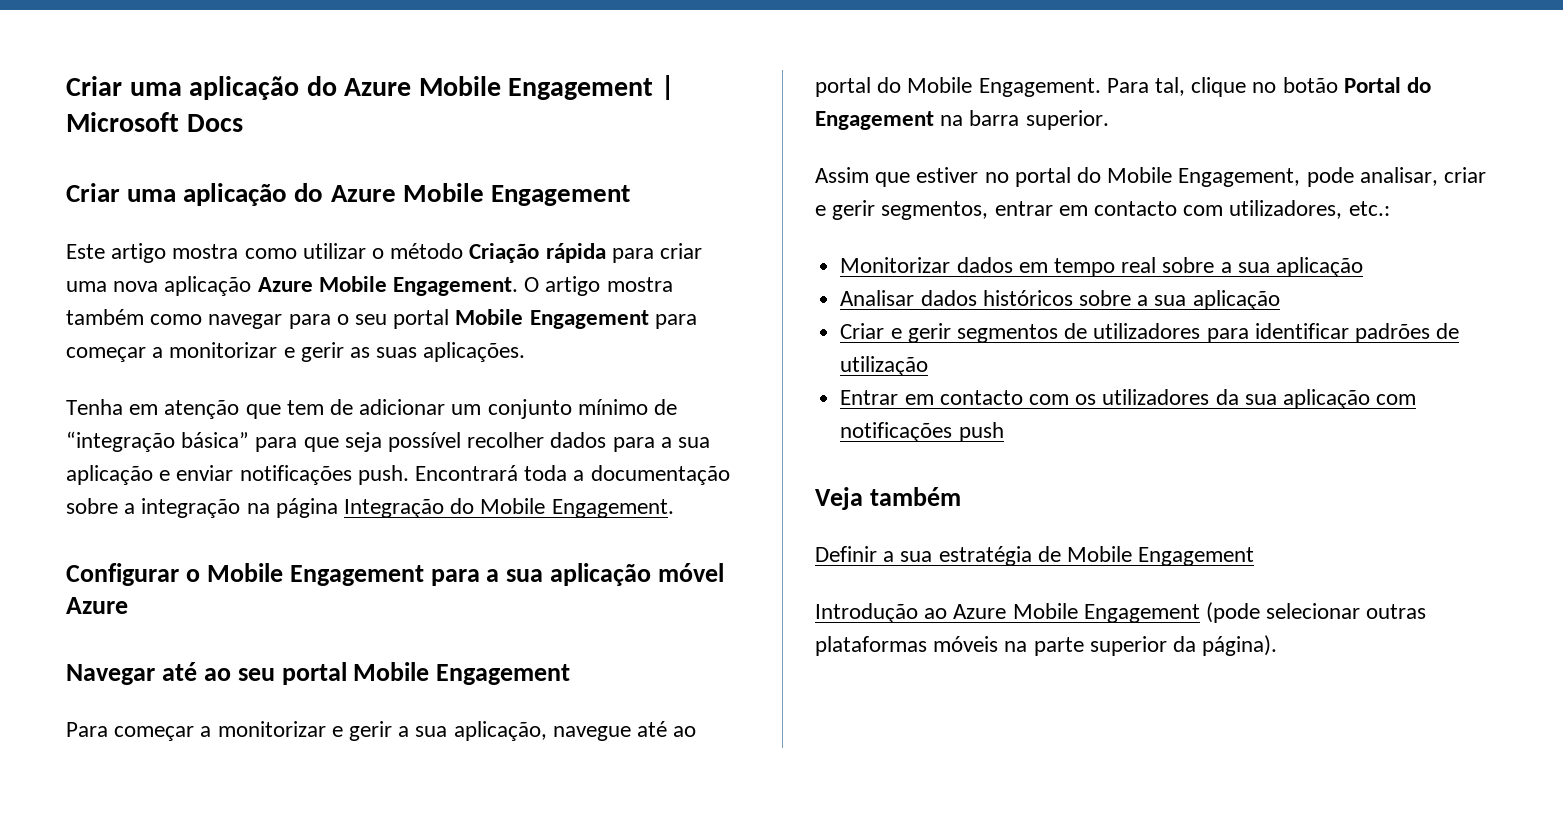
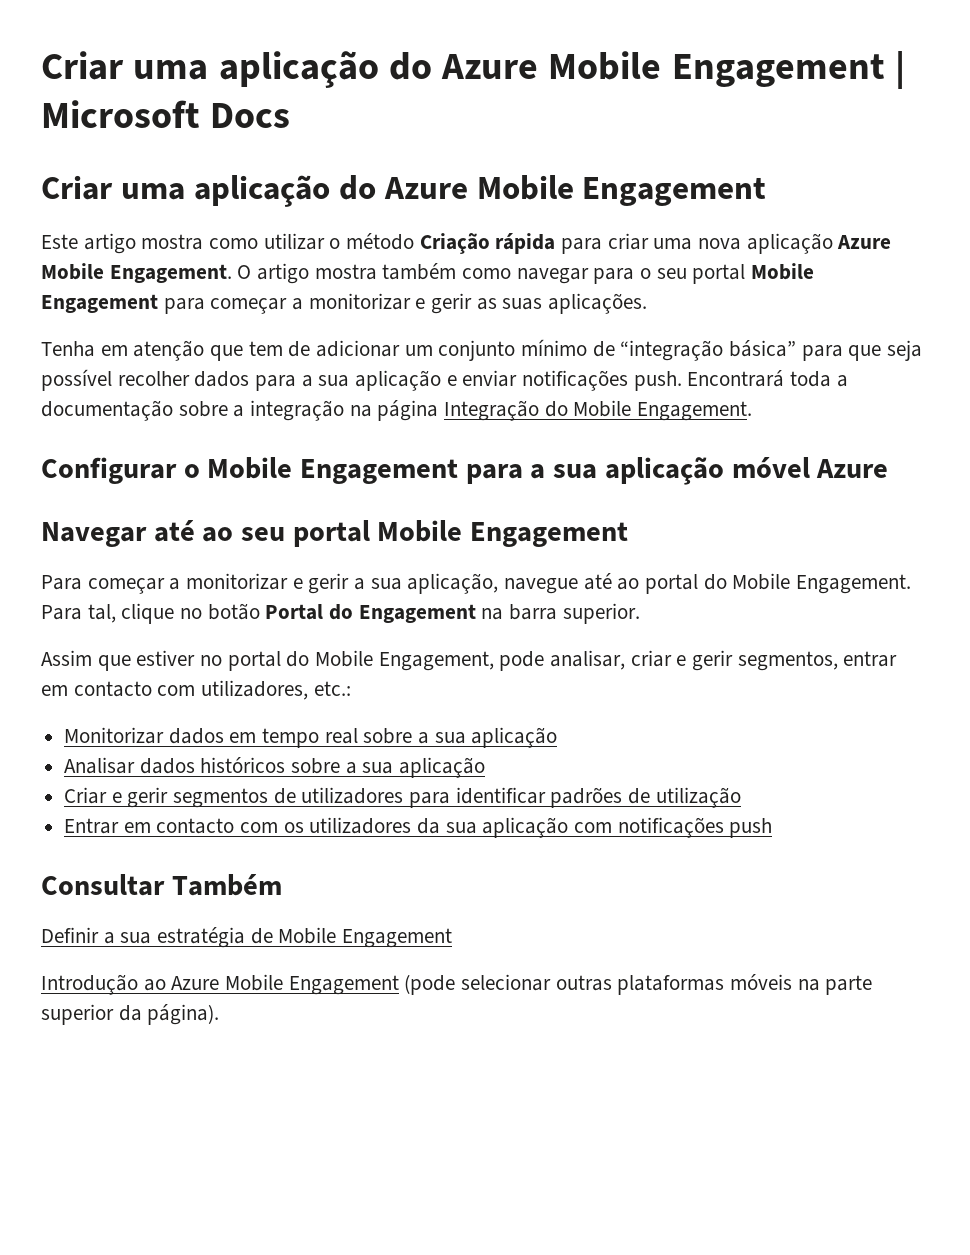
- Veja também
+ Consultar Também

